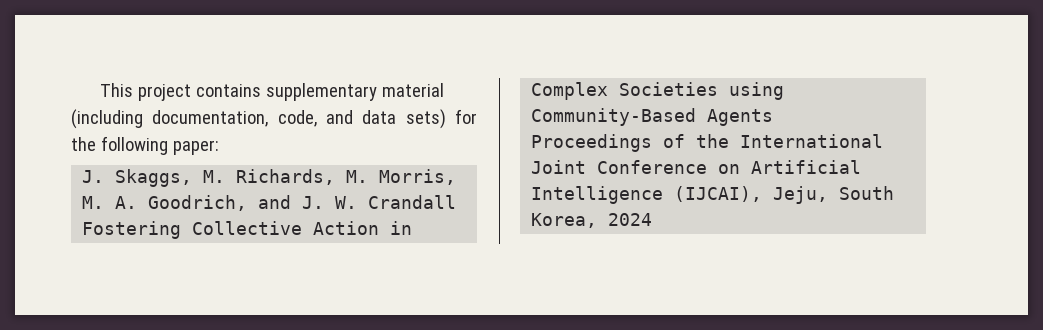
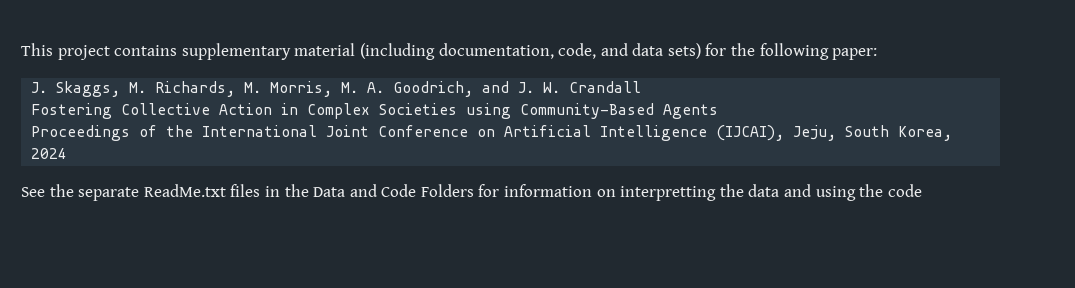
+ See the separate ReadMe.txt files in the Data and Code Folders for information on interpretting the data and using the code

